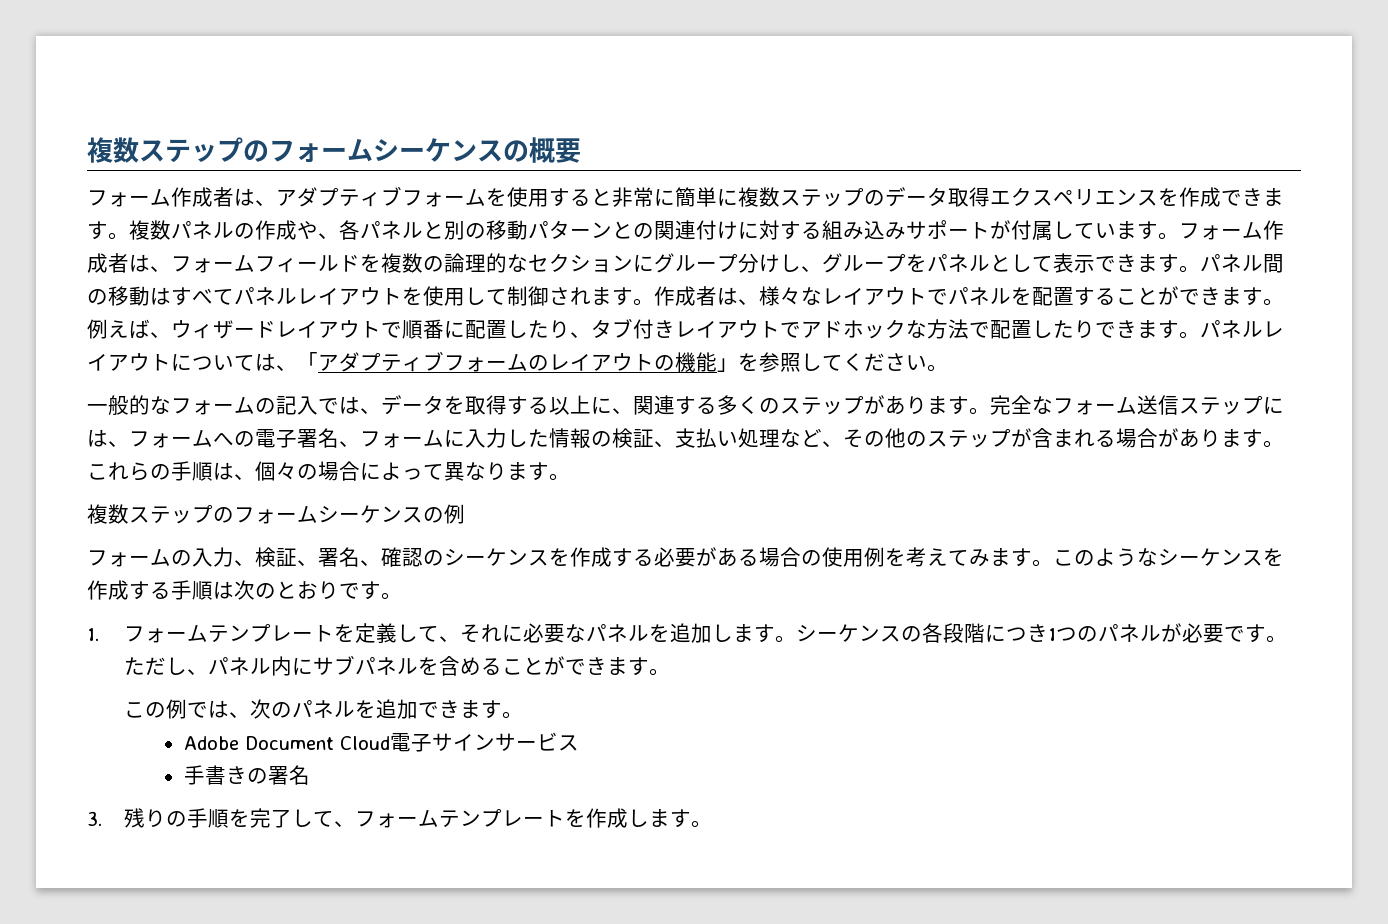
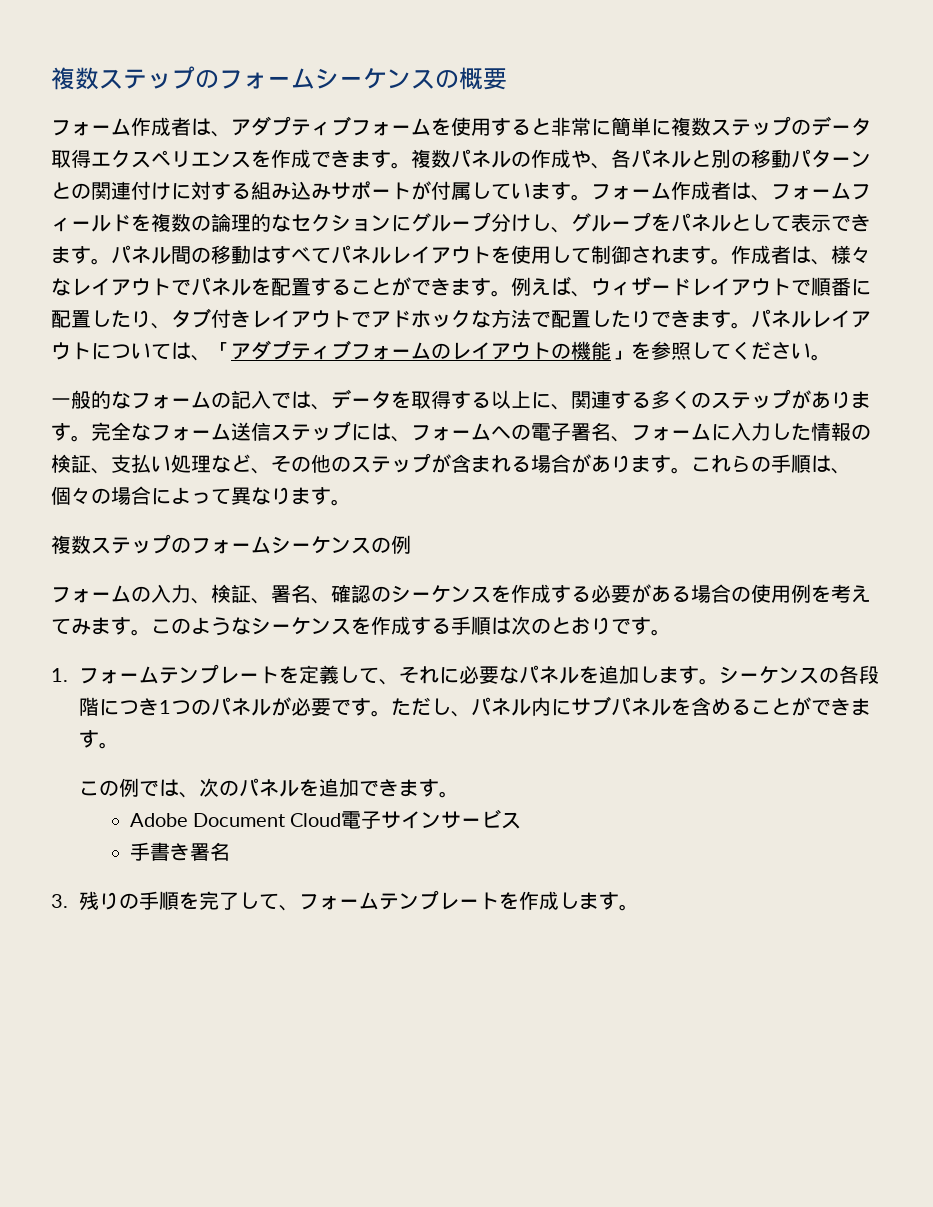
- 手書きの署名
+ 手書き署名

